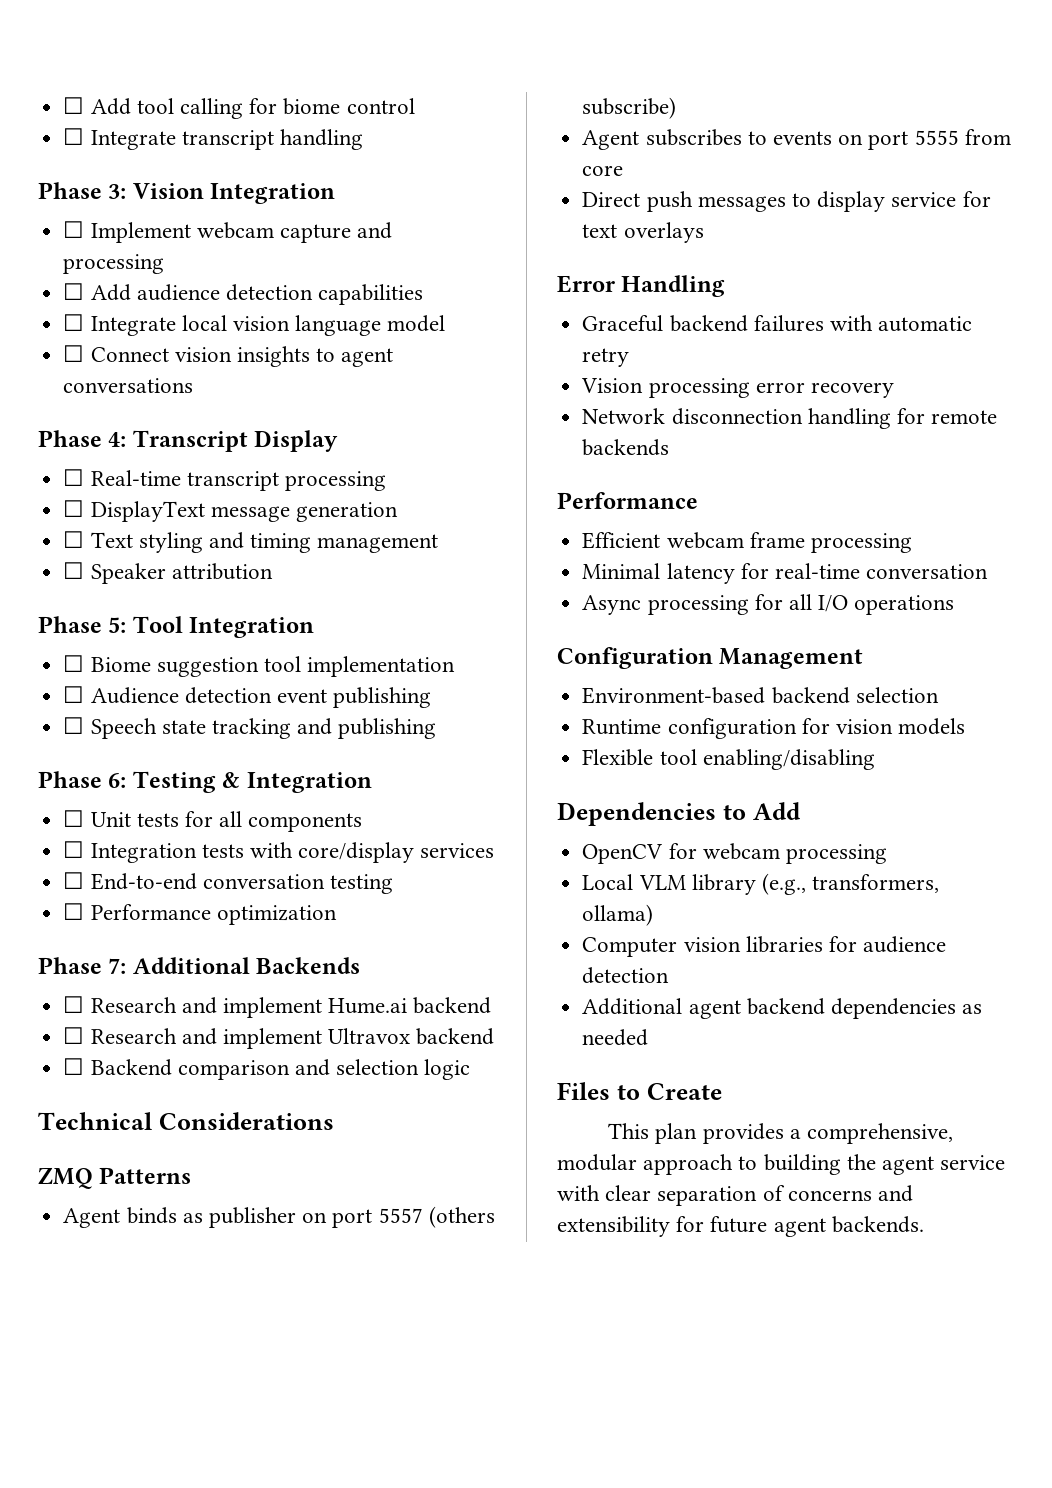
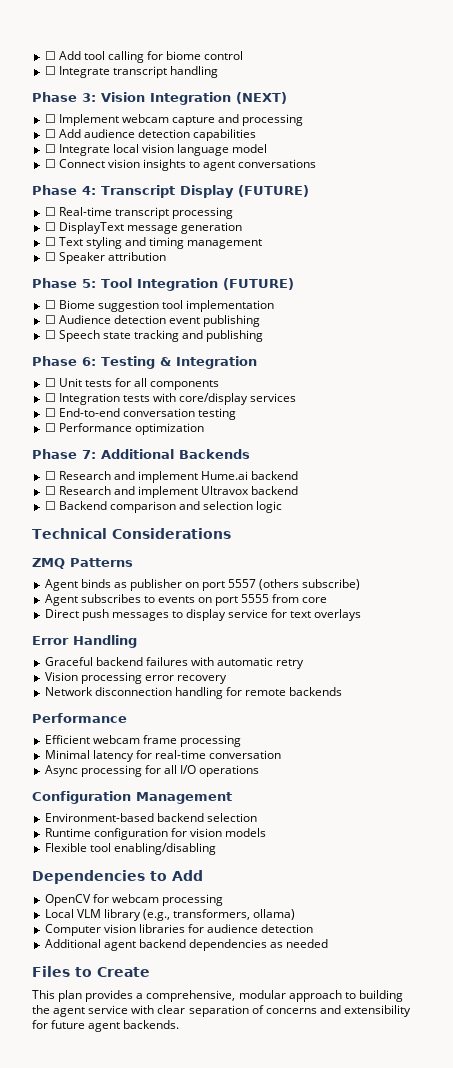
- Phase 3: Vision Integration
+ Phase 3: Vision Integration (NEXT)
- Phase 4: Transcript Display
+ Phase 4: Transcript Display (FUTURE)
- Phase 5: Tool Integration
+ Phase 5: Tool Integration (FUTURE)

